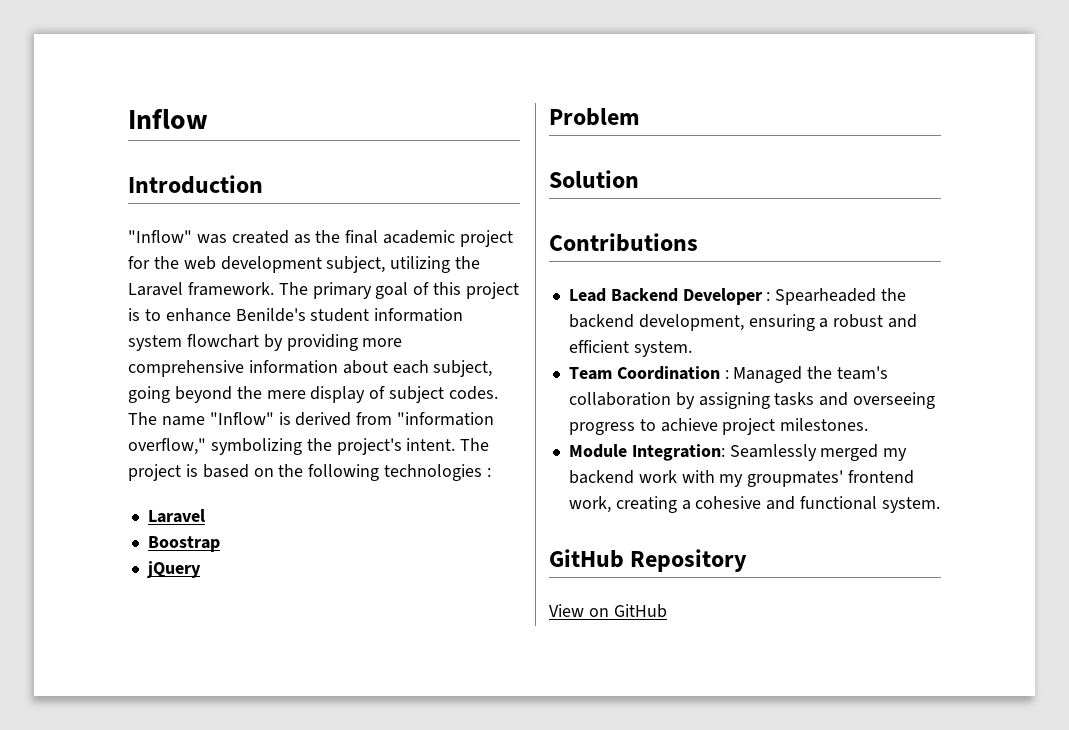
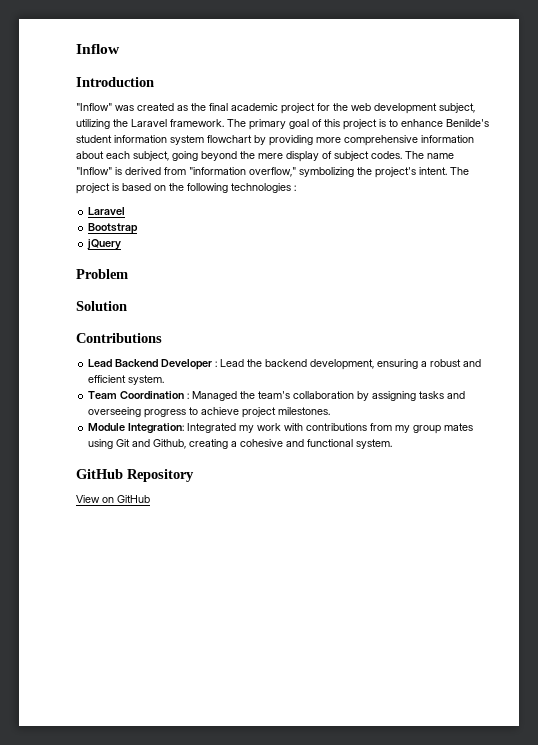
- Boostrap
+ Bootstrap
- Lead Backend Developer : Spearheaded the backend development, ensuring a robust and efficient system.
+ Lead Backend Developer : Lead the backend development, ensuring a robust and efficient system.
- Module Integration: Seamlessly merged my backend work with my groupmates' frontend work, creating a cohesive and functional system.
+ Module Integration: Integrated my work with contributions from my group mates using Git and Github, creating a cohesive and functional system.

